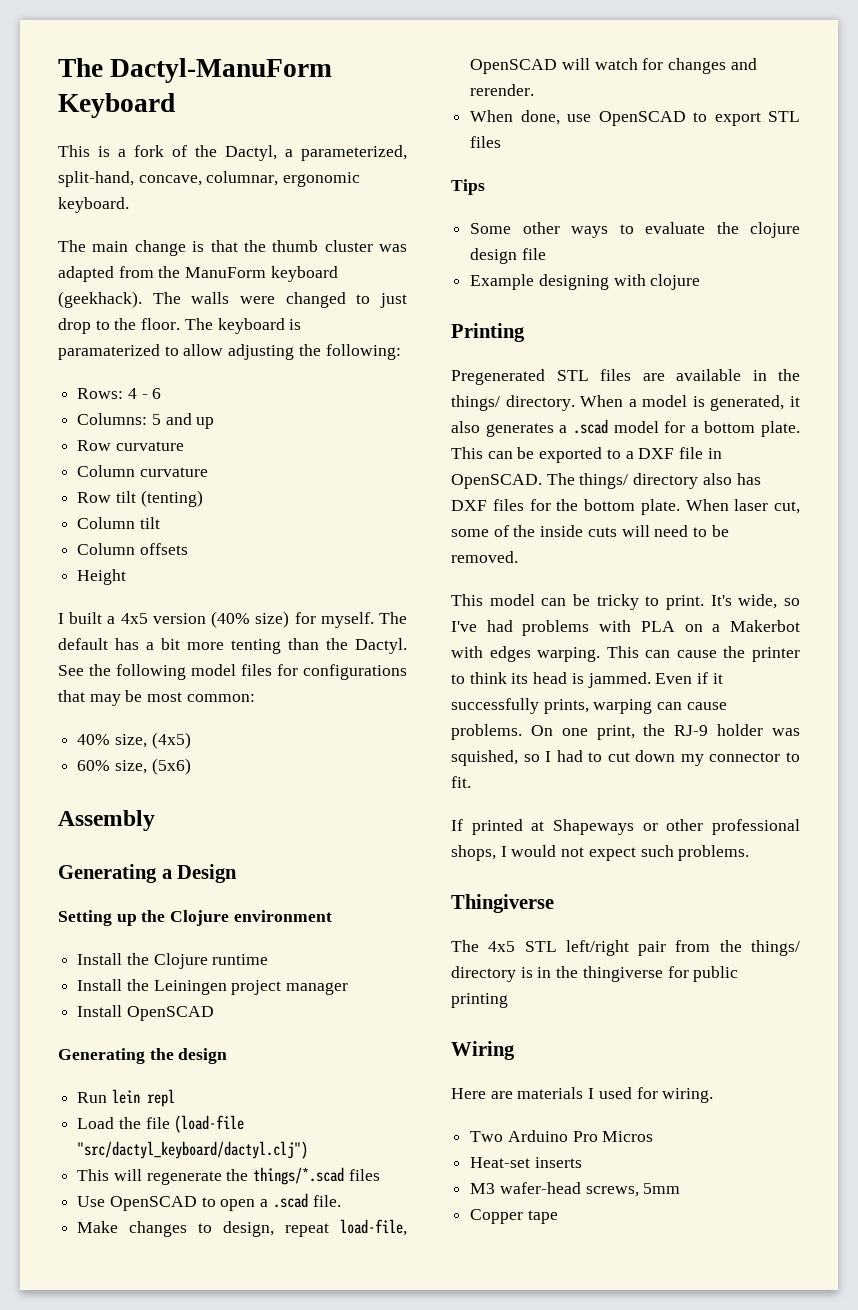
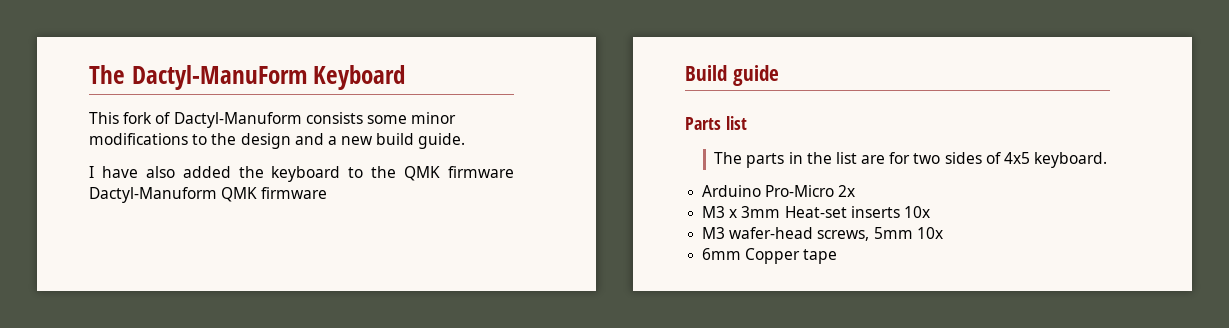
- This is a fork of the Dactyl, a parameterized, split-hand, concave, columnar, ergonomic keyboard.
- The main change is that the thumb cluster was adapted from the ManuForm keyboard (geekhack). The walls were changed to just drop to the floor. The keyboard is paramaterized to allow adjusting the following:
- Rows: 4 - 6
- Columns: 5 and up
- Row curvature
- Column curvature
- Row tilt (tenting)
- Column tilt
- Column offsets
- Height
- I built a 4x5 version (40% size) for myself. The default has a bit more tenting than the Dactyl. See the following model files for configurations that may be most common:
- 40% size, (4x5)
- 60% size, (5x6)
- Assembly
- Generating a Design
- Setting up the Clojure environment
- Install the Clojure runtime
- Install the Leiningen project manager
- Install OpenSCAD
- Generating the design
- Run lein repl
- Load the file (load-file "src/dactyl_keyboard/dactyl.clj")
- This will regenerate the things/*.scad files
- Use OpenSCAD to open a .scad file.
- Make changes to design, repeat load-file, OpenSCAD will watch for changes and rerender.
- When done, use OpenSCAD to export STL files
- Tips
- Some other ways to evaluate the clojure design file
- Example designing with clojure
- Printing
- Pregenerated STL files are available in the things/ directory. When a model is generated, it also generates a .scad model for a bottom plate. This can be exported to a DXF file in OpenSCAD. The things/ directory also has DXF files for the bottom plate. When laser cut, some of the inside cuts will need to be removed.
- This model can be tricky to print. It's wide, so I've had problems with PLA on a Makerbot with edges warping. This can cause the printer to think its head is jammed. Even if it successfully prints, warping can cause problems. On one print, the RJ-9 holder was squished, so I had to cut down my connector to fit.
- If printed at Shapeways or other professional shops, I would not expect such problems.
- Thingiverse
- The 4x5 STL left/right pair from the things/ directory is in the thingiverse for public printing
- Wiring
- Here are materials I used for wiring.
- Two Arduino Pro Micros
- Heat-set inserts
+ This fork of Dactyl-Manuform consists some minor modifications to the design and a new build guide.
+ I have also added the keyboard to the QMK firmware Dactyl-Manuform QMK firmware
+ Build guide
+ Parts list
+ The parts in the list are for two sides of 4x5 keyboard.
+ Arduino Pro-Micro 2x
+ M3 x 3mm Heat-set inserts 10x
- M3 wafer-head screws, 5mm
- Copper tape
+ M3 wafer-head screws, 5mm 10x
+ 6mm Copper tape

